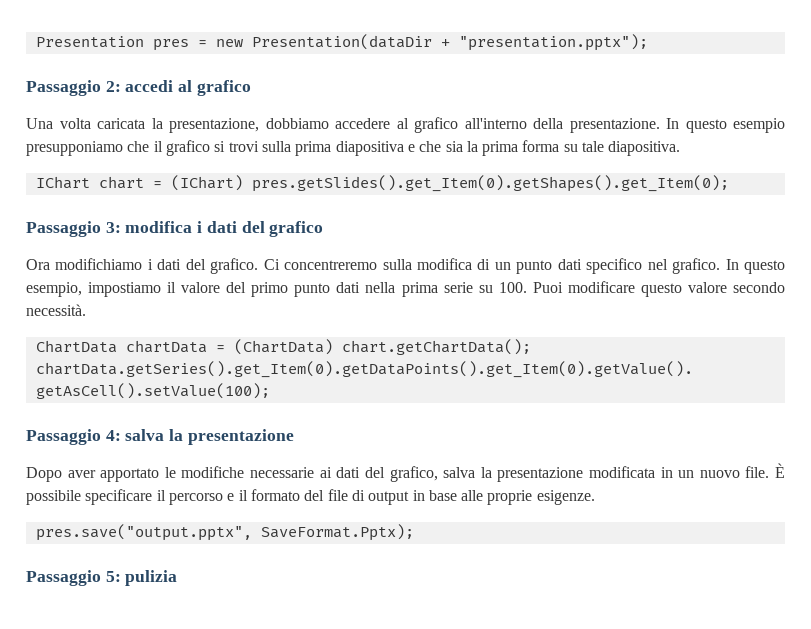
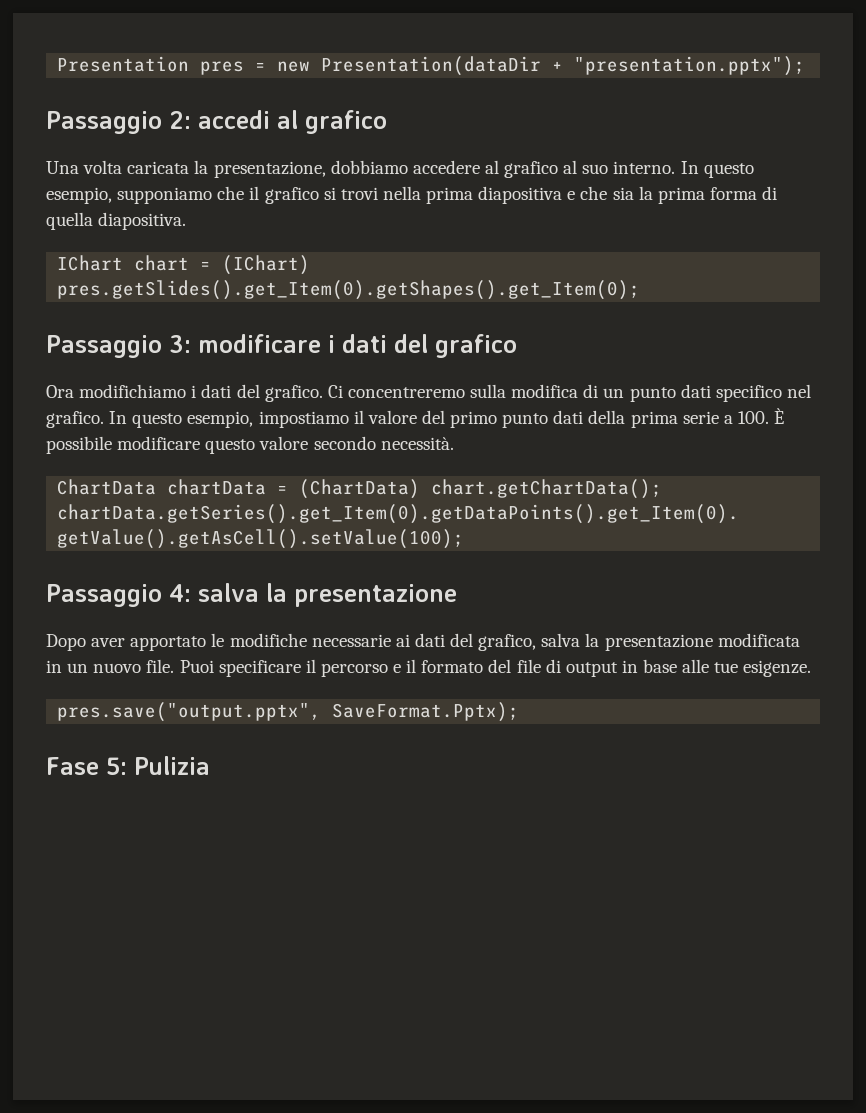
- Una volta caricata la presentazione, dobbiamo accedere al grafico all'interno della presentazione. In questo esempio presupponiamo che il grafico si trovi sulla prima diapositiva e che sia la prima forma su tale diapositiva.
+ Una volta caricata la presentazione, dobbiamo accedere al grafico al suo interno. In questo esempio, supponiamo che il grafico si trovi nella prima diapositiva e che sia la prima forma di quella diapositiva.
- Passaggio 3: modifica i dati del grafico
+ Passaggio 3: modificare i dati del grafico
- In questo esempio, impostiamo il valore del primo punto dati nella prima serie su 100. Puoi modificare questo valore secondo necessità.
+ In questo esempio, impostiamo il valore del primo punto dati della prima serie a 100. È possibile modificare questo valore secondo necessità.
- È possibile specificare il percorso e il formato del file di output in base alle proprie esigenze.
+ Puoi specificare il percorso e il formato del file di output in base alle tue esigenze.
- Passaggio 5: pulizia
+ Fase 5: Pulizia

